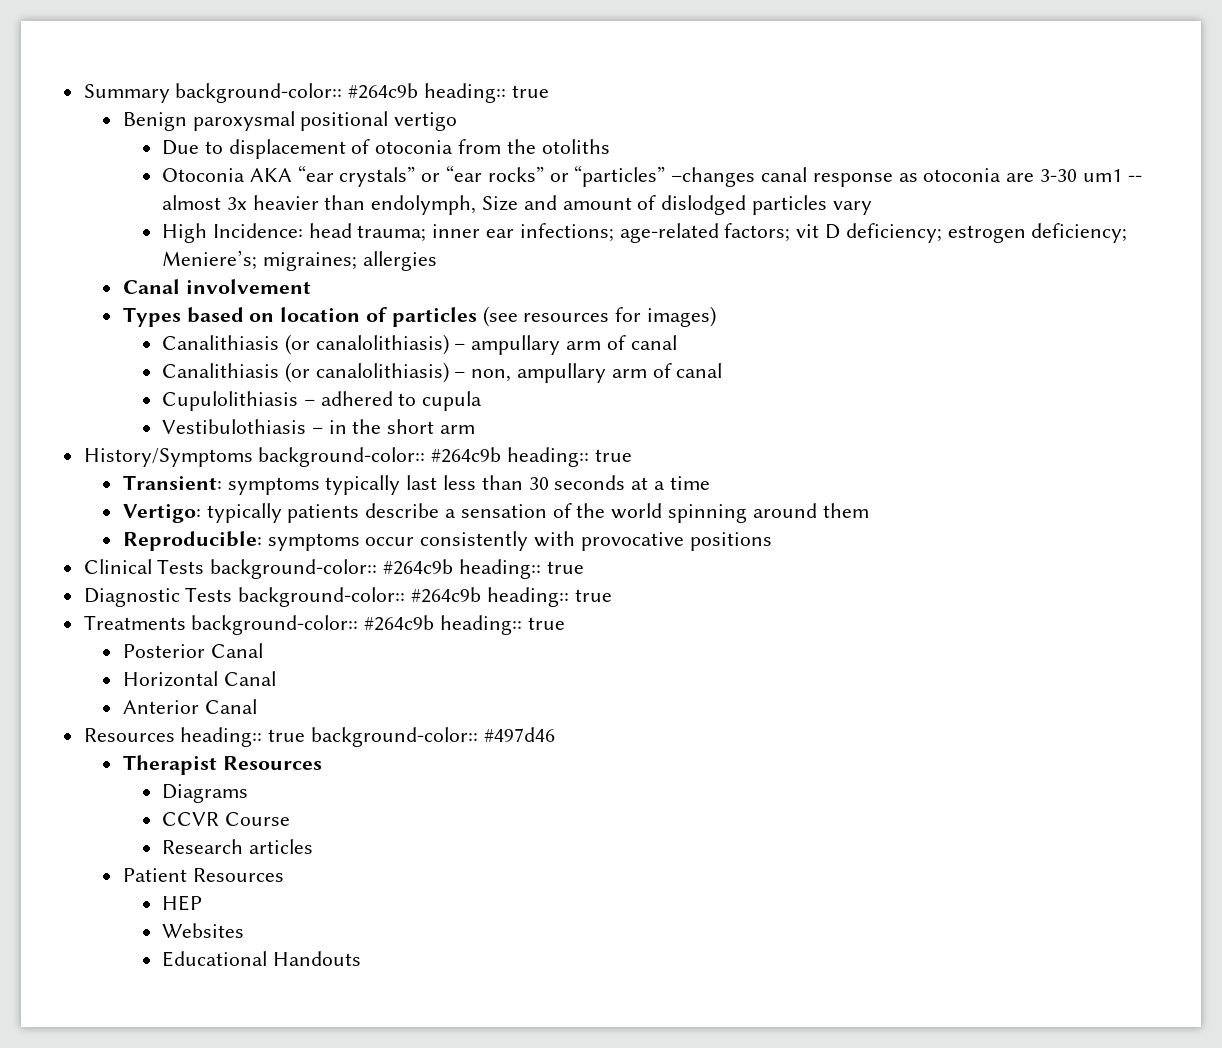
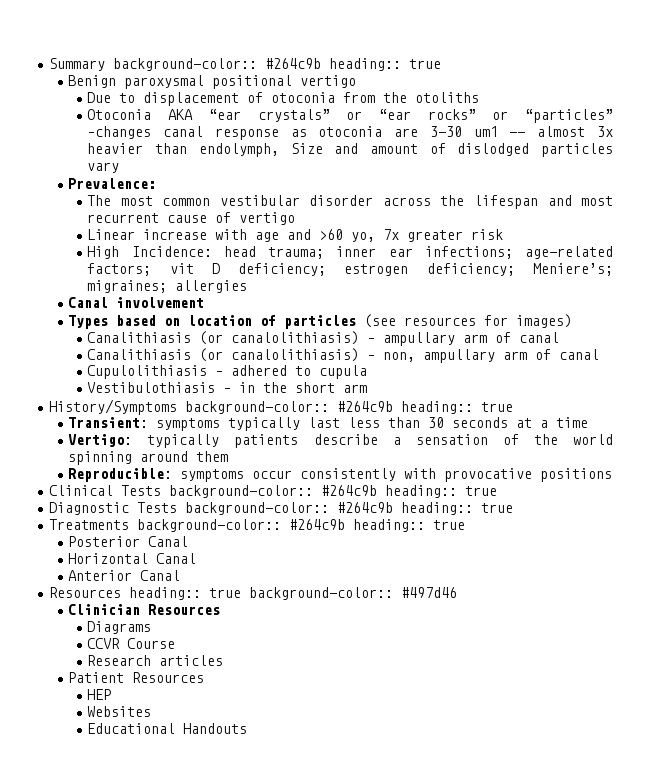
+ Prevalence:
+ The most common vestibular disorder across the lifespan and most recurrent cause of vertigo
+ Linear increase with age and >60 yo, 7x greater risk
- Therapist Resources
+ Clinician Resources

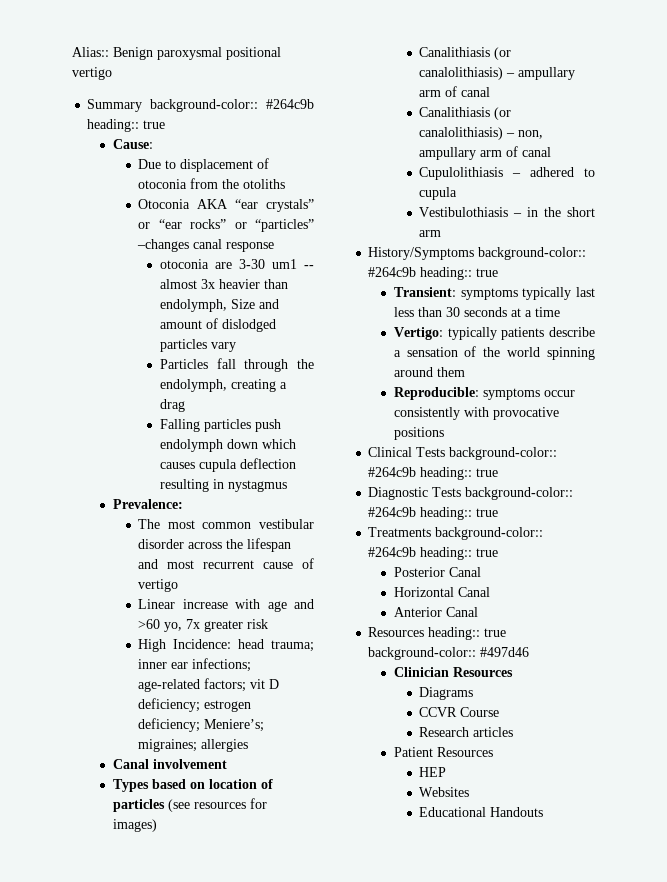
+ Alias:: Benign paroxysmal positional vertigo
- Benign paroxysmal positional vertigo
+ Cause:
- Otoconia AKA “ear crystals” or “ear rocks” or “particles” –changes canal response as otoconia are 3-30 um1 -- almost 3x heavier than endolymph, Size and amount of dislodged particles vary
+ Otoconia AKA “ear crystals” or “ear rocks” or “particles” –changes canal response
+ otoconia are 3-30 um1 -- almost 3x heavier than endolymph, Size and amount of dislodged particles vary
+ Particles fall through the endolymph, creating a drag
+ Falling particles push endolymph down which causes cupula deflection resulting in nystagmus

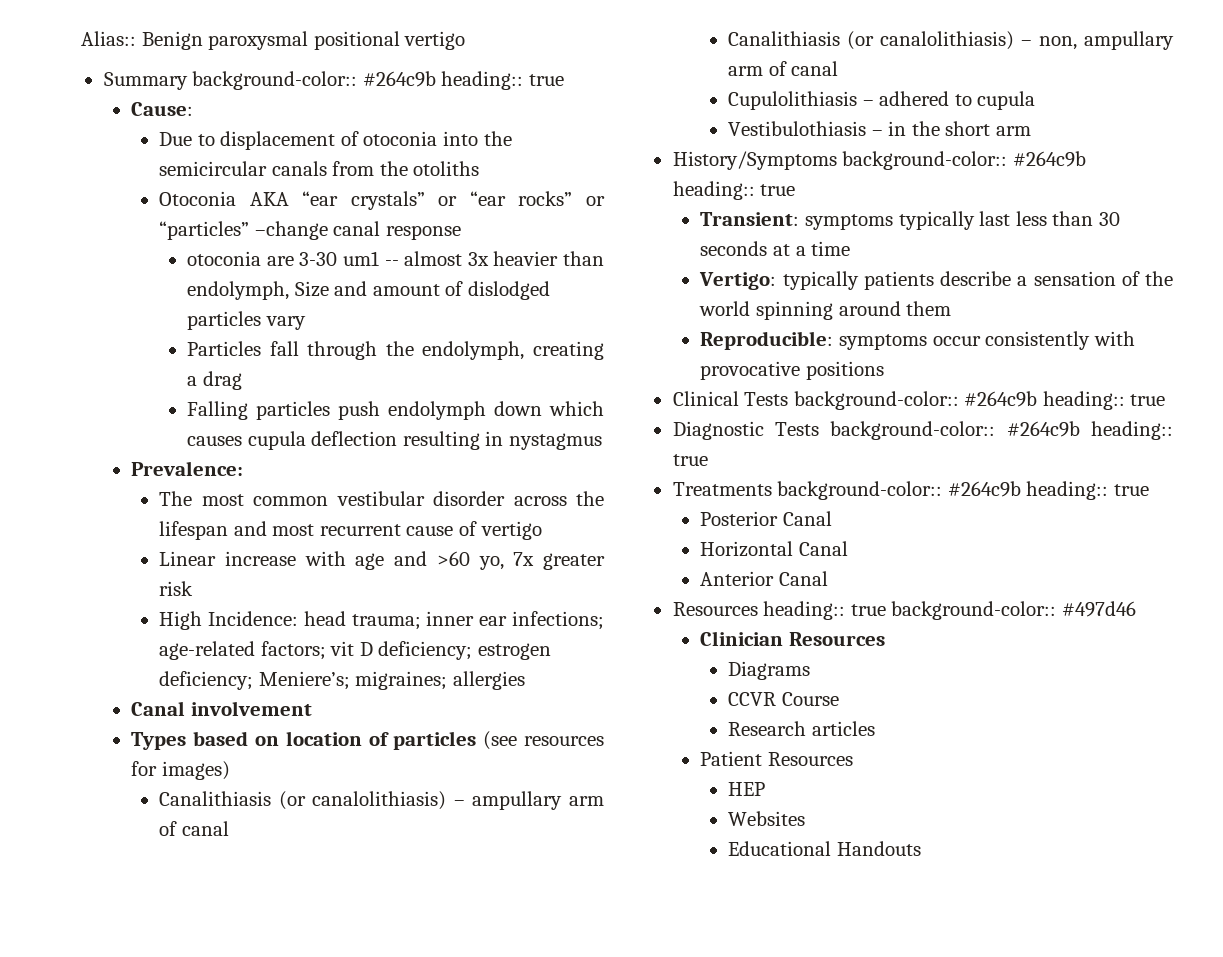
- Due to displacement of otoconia from the otoliths
+ Due to displacement of otoconia into the semicircular canals from the otoliths
- Otoconia AKA “ear crystals” or “ear rocks” or “particles” –changes canal response
+ Otoconia AKA “ear crystals” or “ear rocks” or “particles” –change canal response

